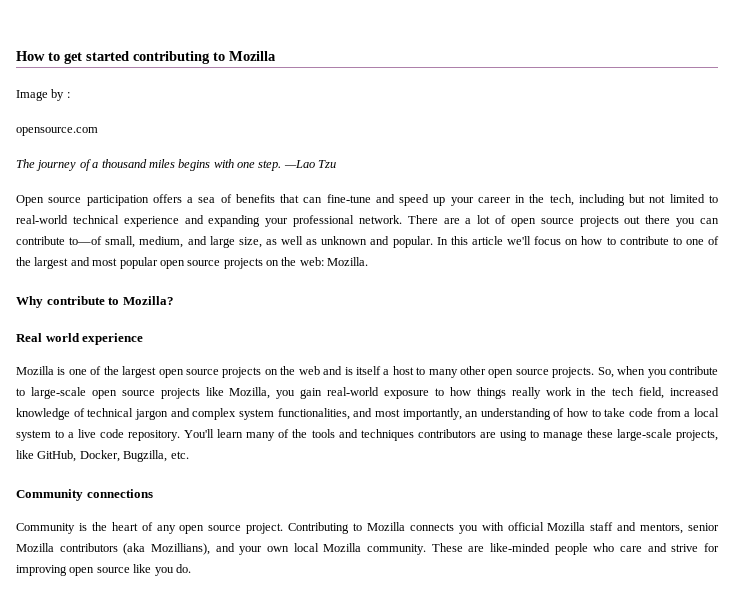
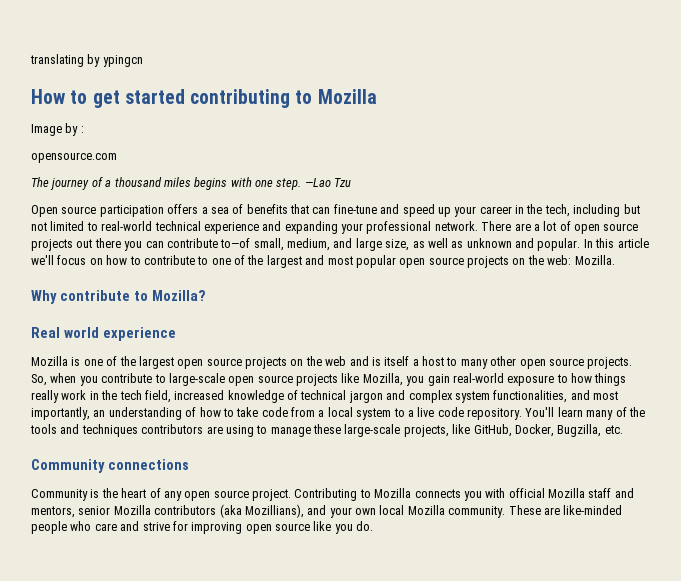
+ translating by ypingcn

